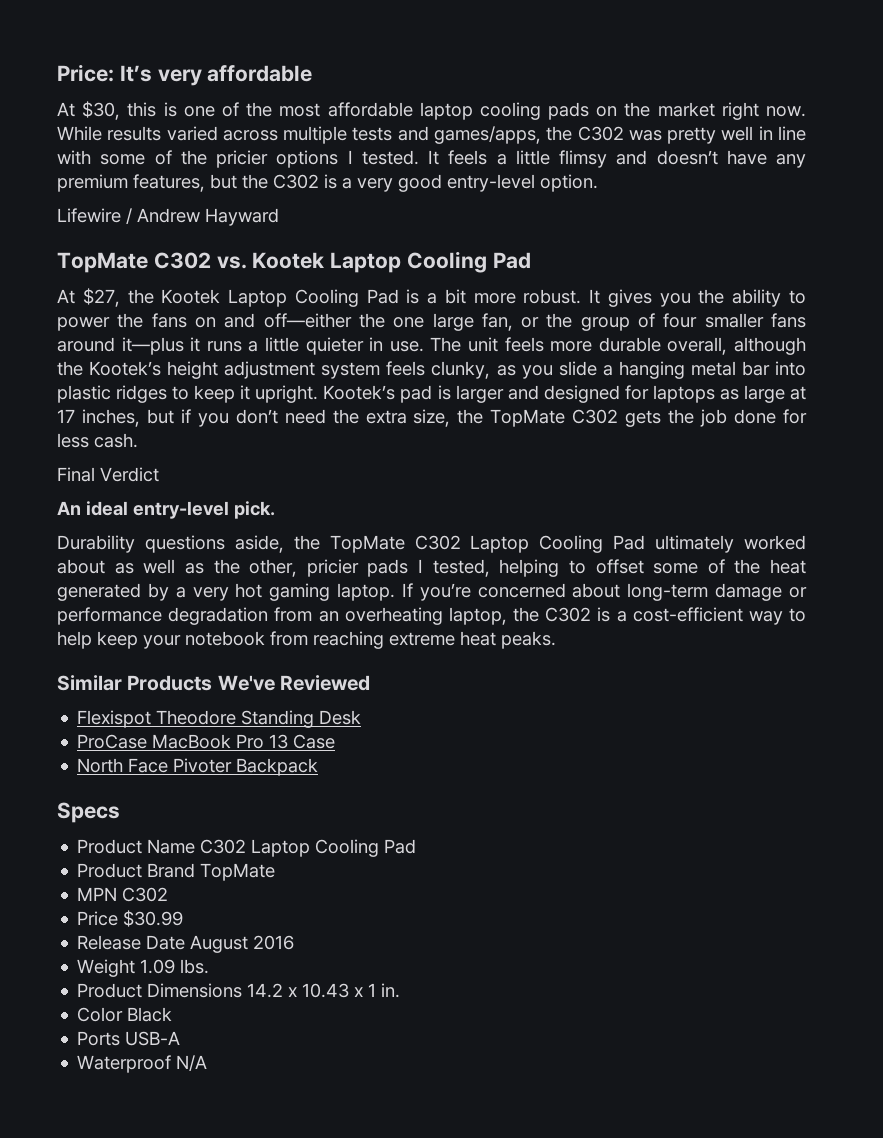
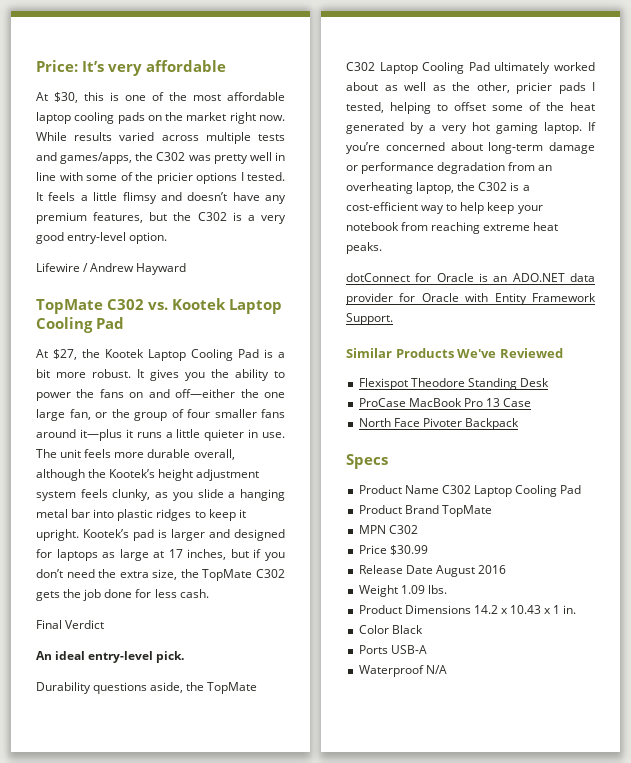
+ dotConnect for Oracle is an ADO.NET data provider for Oracle with Entity Framework Support.

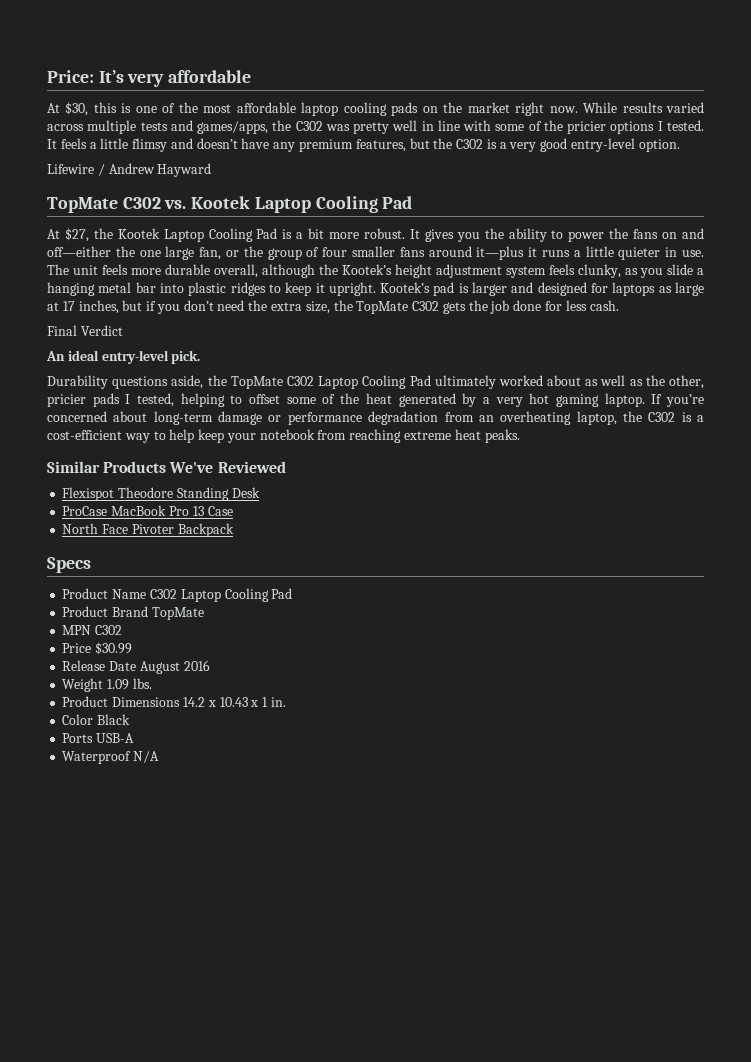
- dotConnect for Oracle is an ADO.NET data provider for Oracle with Entity Framework Support.

